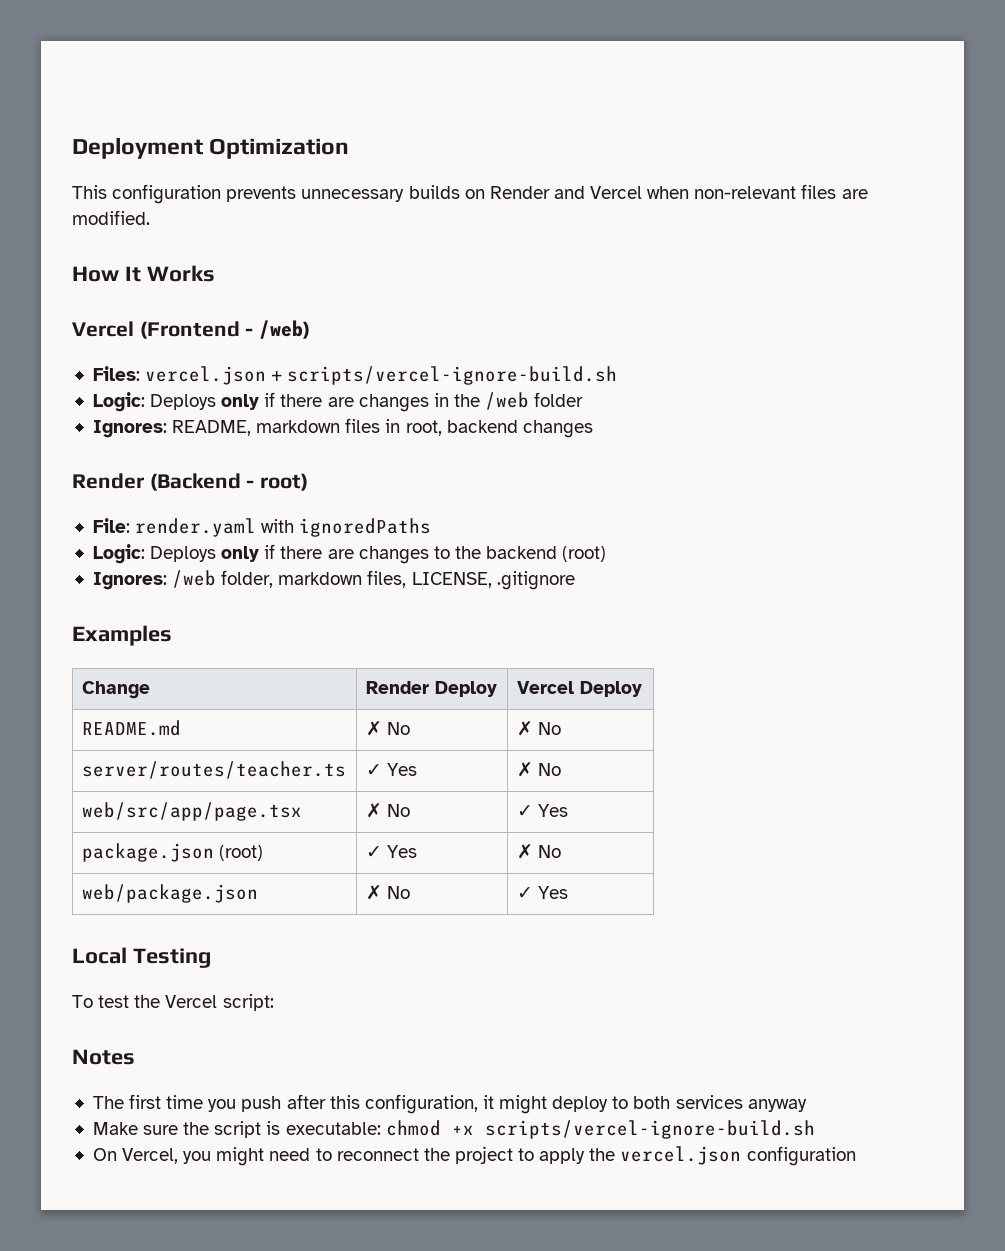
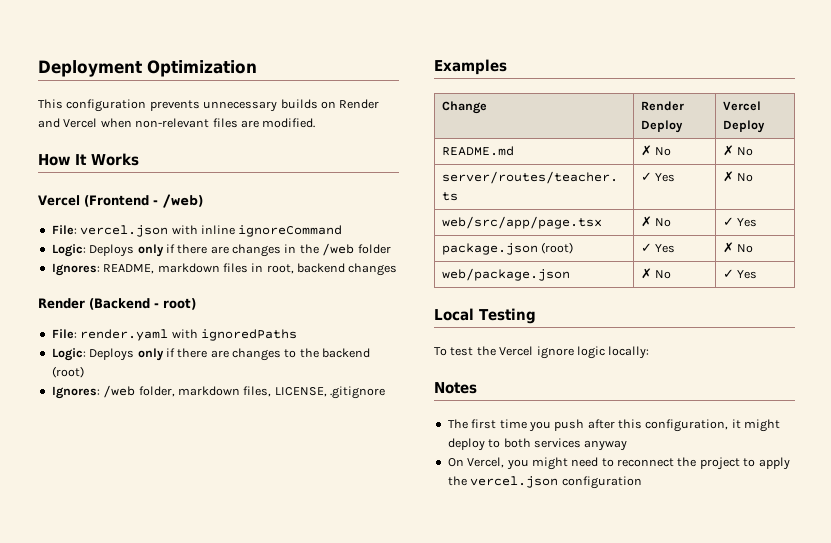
- Files: vercel.json + scripts/vercel-ignore-build.sh
+ File: vercel.json with inline ignoreCommand
- To test the Vercel script:
+ To test the Vercel ignore logic locally:
- Make sure the script is executable: chmod +x scripts/vercel-ignore-build.sh

